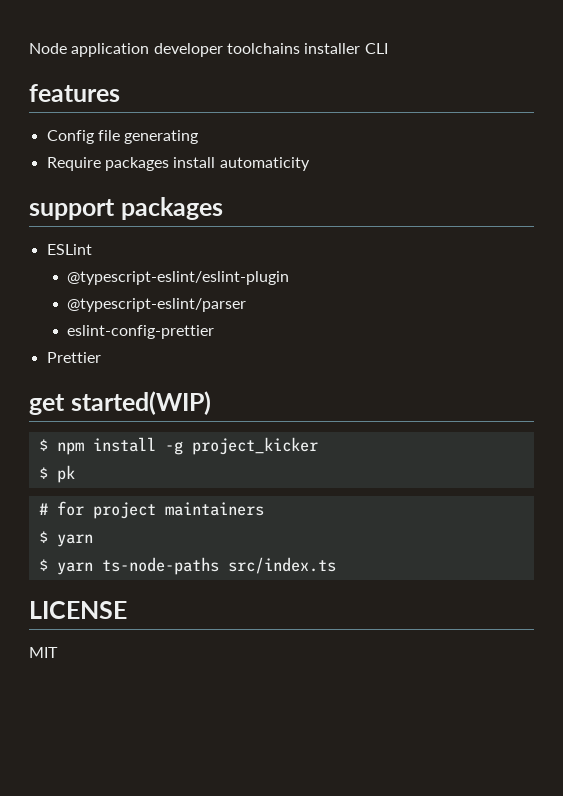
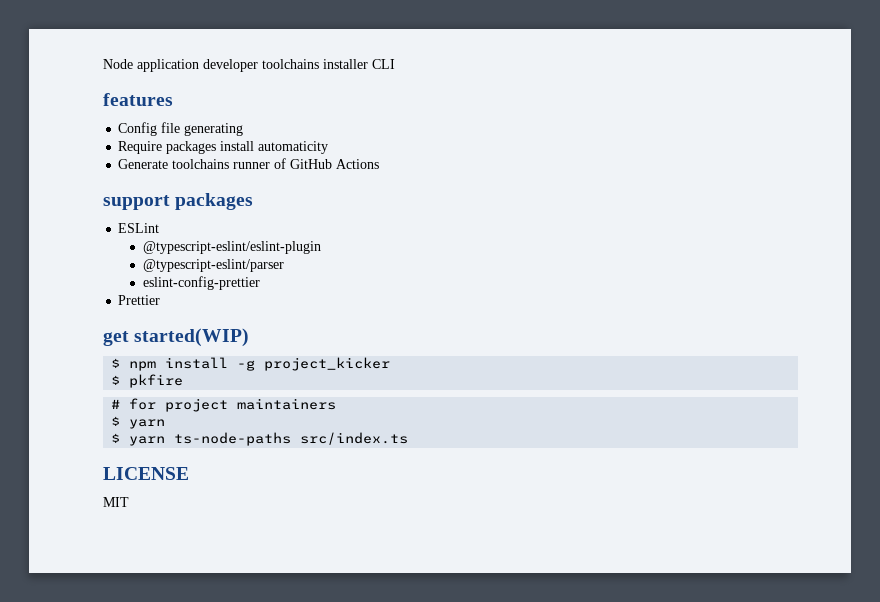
+ Generate toolchains runner of GitHub Actions
- $ pk
+ $ pkfire

